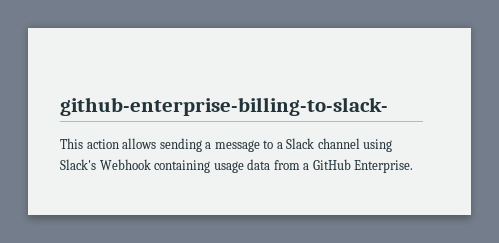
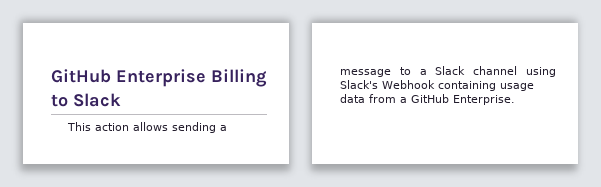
- github-enterprise-billing-to-slack-
+ GitHub Enterprise Billing to Slack

